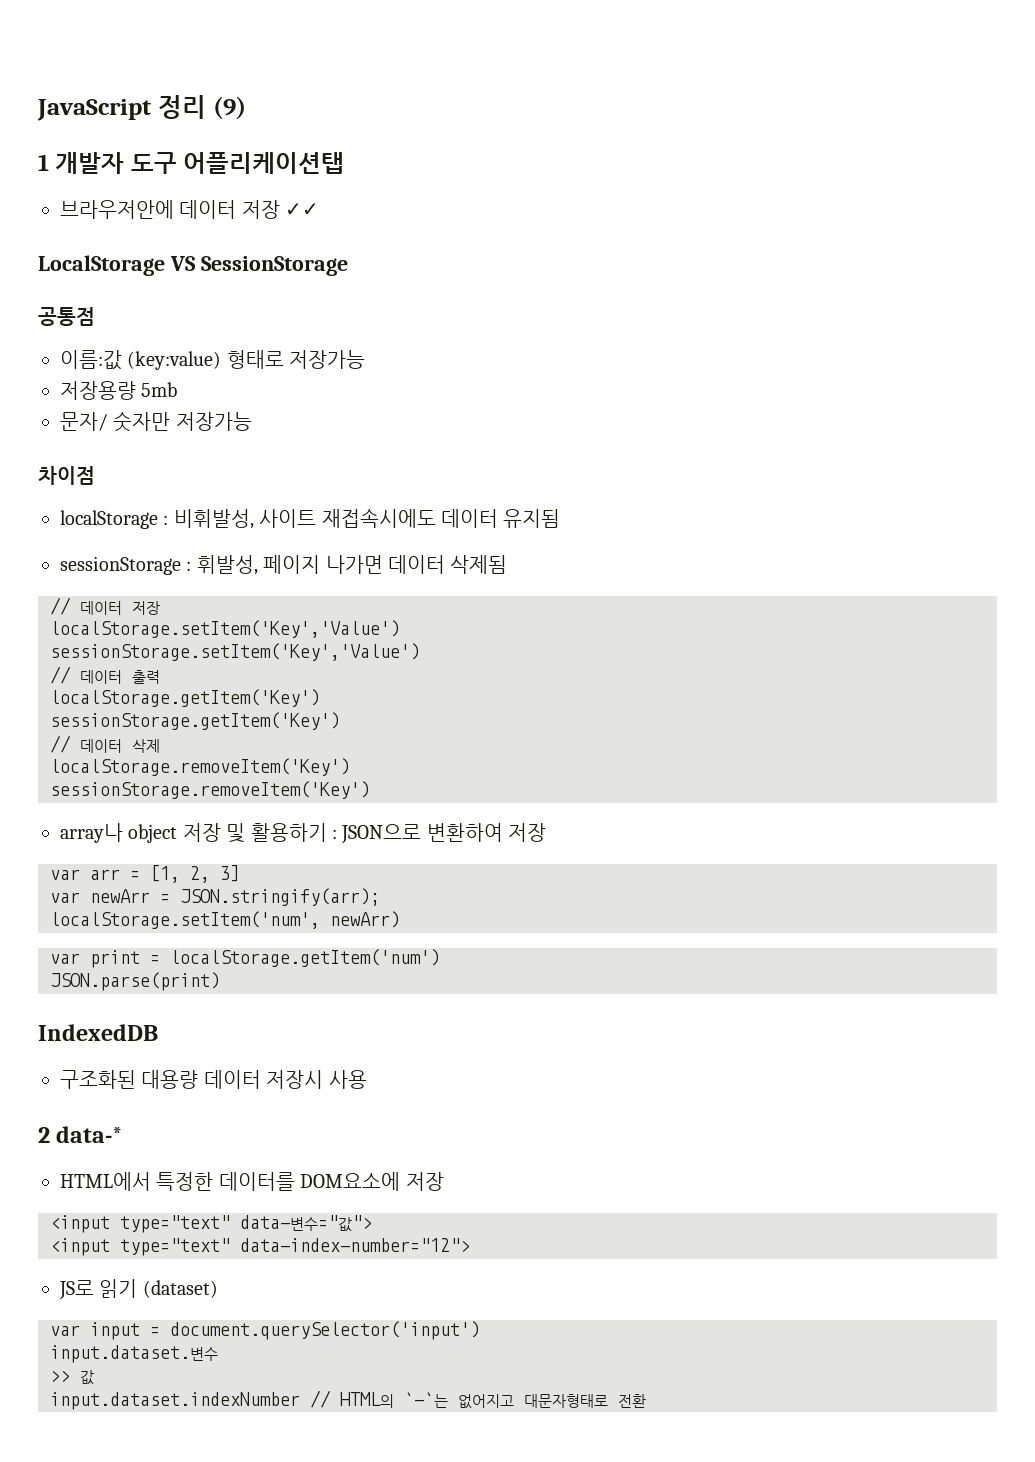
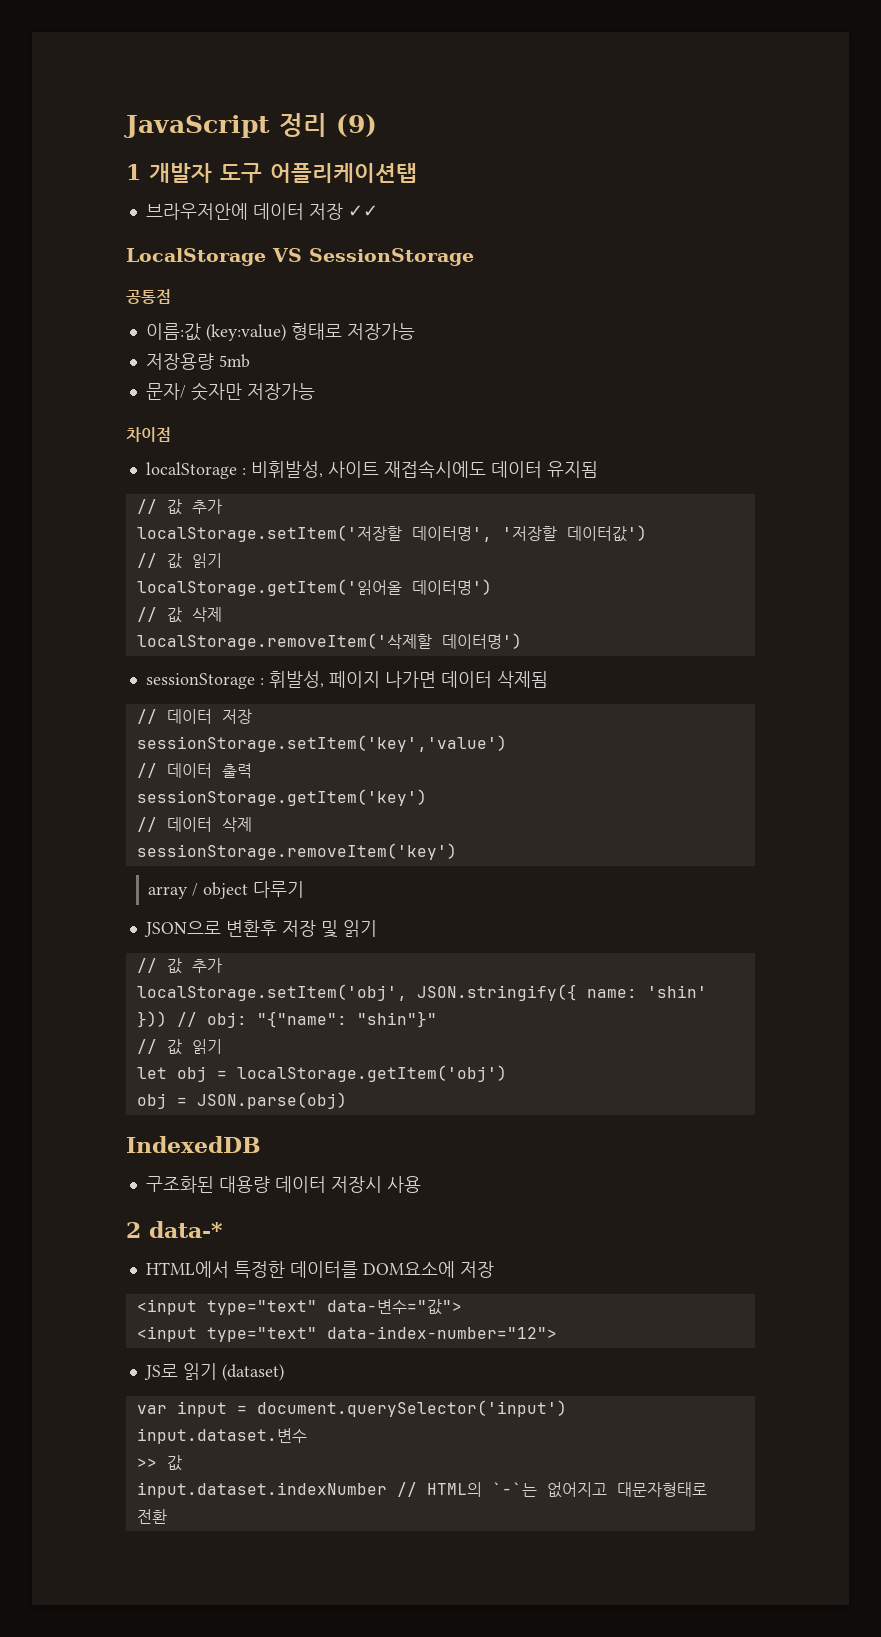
  localStorage : 비휘발성, 사이트 재접속시에도 데이터 유지됨
+ // 값 추가
+ localStorage.setItem('저장할 데이터명', '저장할 데이터값')
+ // 값 읽기
+ localStorage.getItem('읽어올 데이터명')
+ // 값 삭제
+ localStorage.removeItem('삭제할 데이터명')
- localStorage.setItem('Key','Value')
- sessionStorage.setItem('Key','Value')
+ sessionStorage.setItem('key','value')
- localStorage.getItem('Key')
- sessionStorage.getItem('Key')
+ sessionStorage.getItem('key')
- localStorage.removeItem('Key')
- sessionStorage.removeItem('Key')
- array나 object 저장 및 활용하기 : JSON으로 변환하여 저장
- var arr = [1, 2, 3]
- var newArr = JSON.stringify(arr);
- localStorage.setItem('num', newArr)
- var print = localStorage.getItem('num')
- JSON.parse(print)
+ sessionStorage.removeItem('key')
+ array / object 다루기
+ JSON으로 변환후 저장 및 읽기
+ // 값 추가
+ localStorage.setItem('obj', JSON.stringify({ name: 'shin' })) // obj: "{"name": "shin"}"
+ // 값 읽기
+ let obj = localStorage.getItem('obj')
+ obj = JSON.parse(obj)

